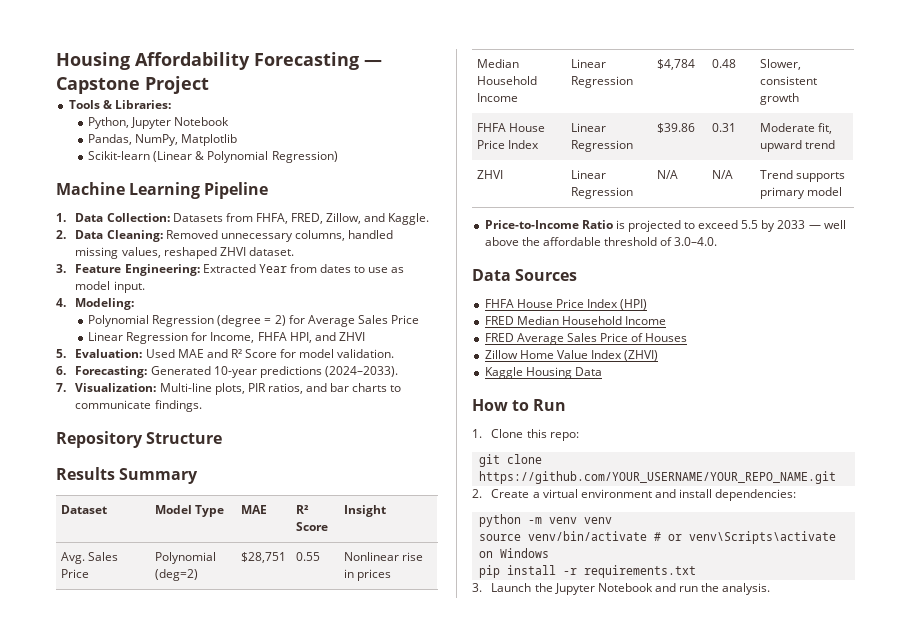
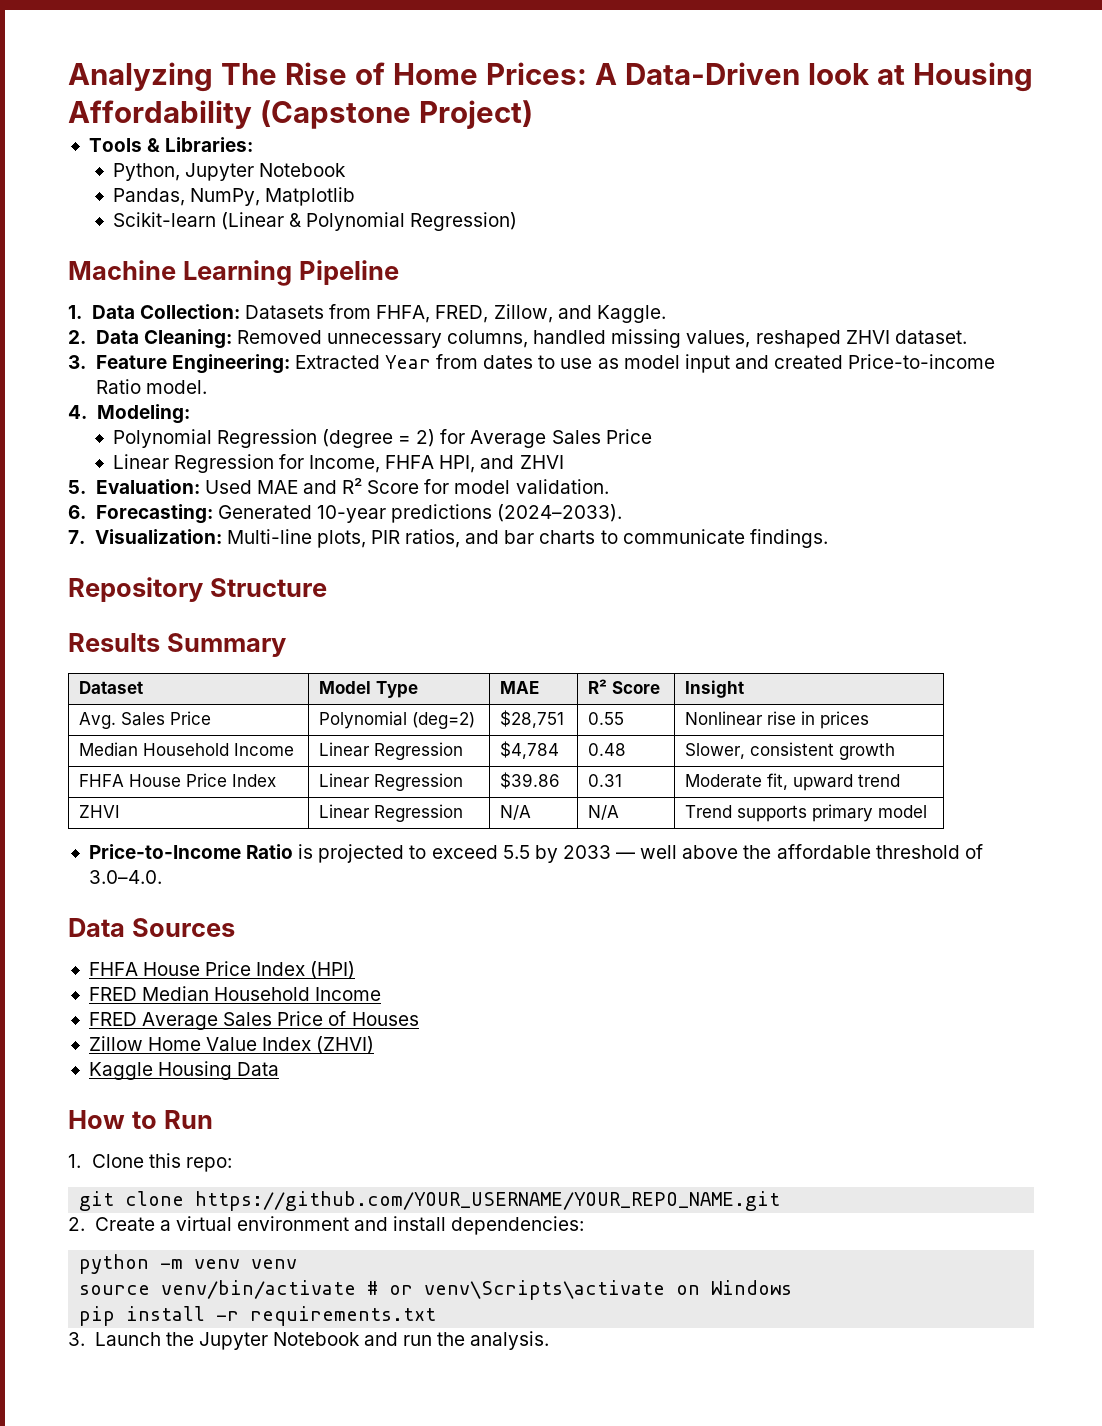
- Housing Affordability Forecasting — Capstone Project
+ Analyzing The Rise of Home Prices: A Data-Driven look at Housing Affordability (Capstone Project)
- 3. Feature Engineering: Extracted Year from dates to use as model input.
+ 3. Feature Engineering: Extracted Year from dates to use as model input and created Price-to-income Ratio model.

